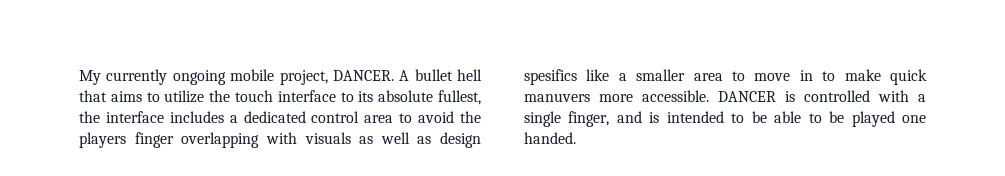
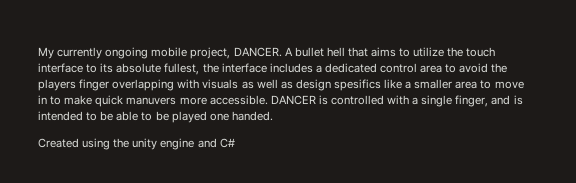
+ Created using the unity engine and C#

